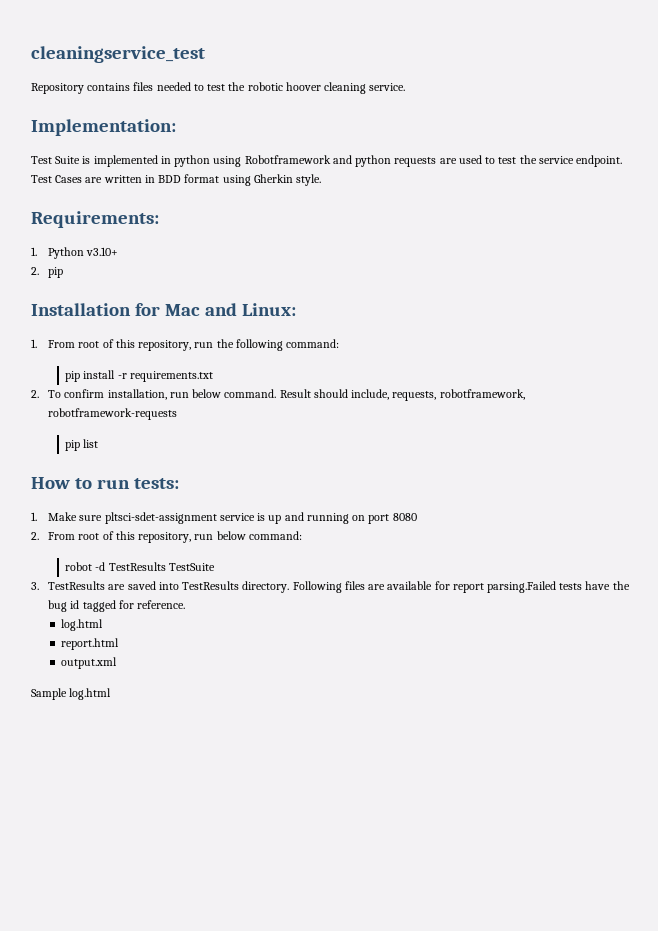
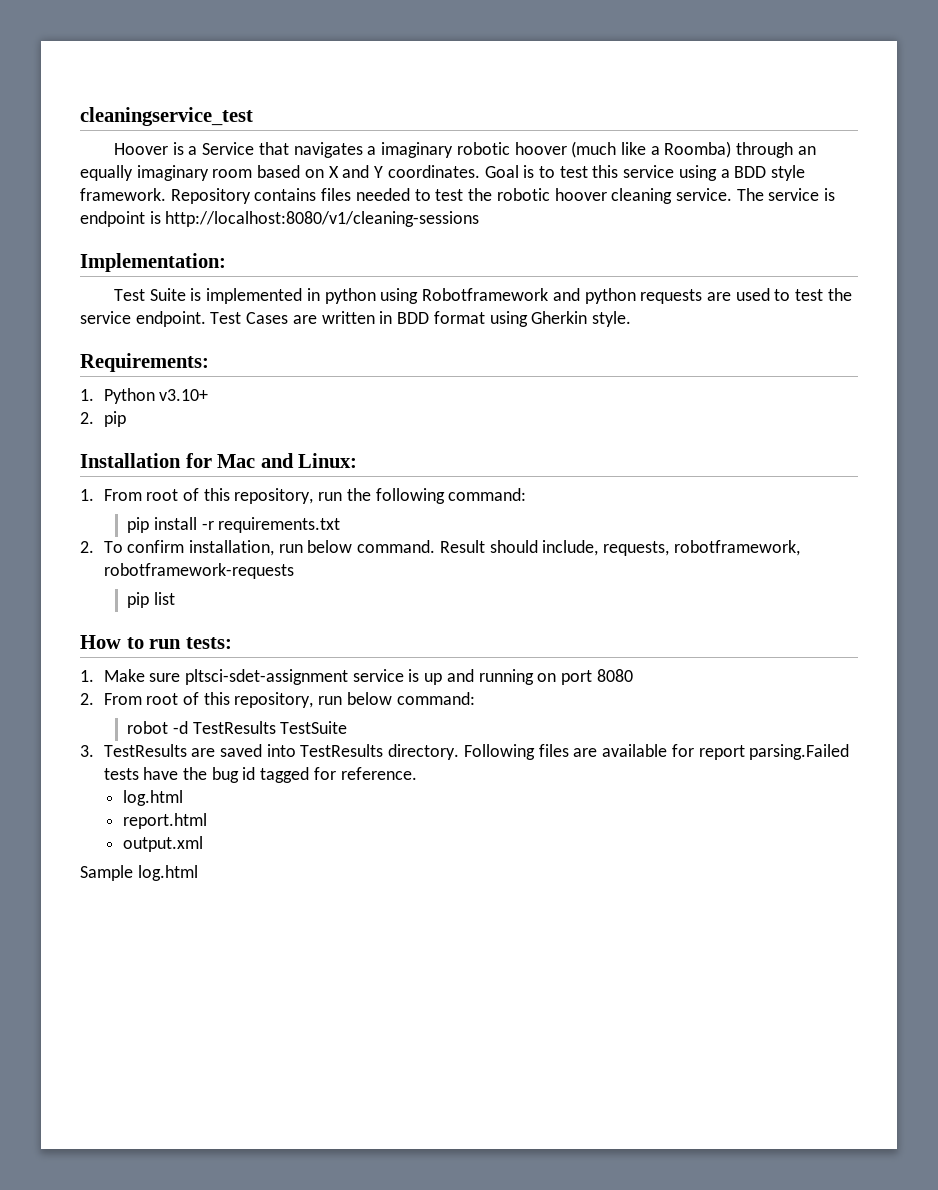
+ Hoover is a Service that navigates a imaginary robotic hoover (much like a Roomba) through an equally imaginary room based on X and Y coordinates. Goal is to test this service using a BDD style framework.
+ The service is endpoint is http://localhost:8080/v1/cleaning-sessions

